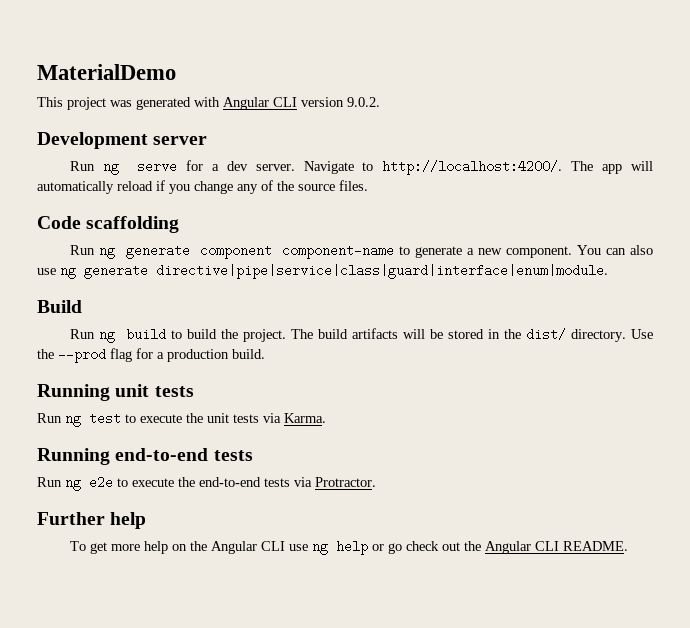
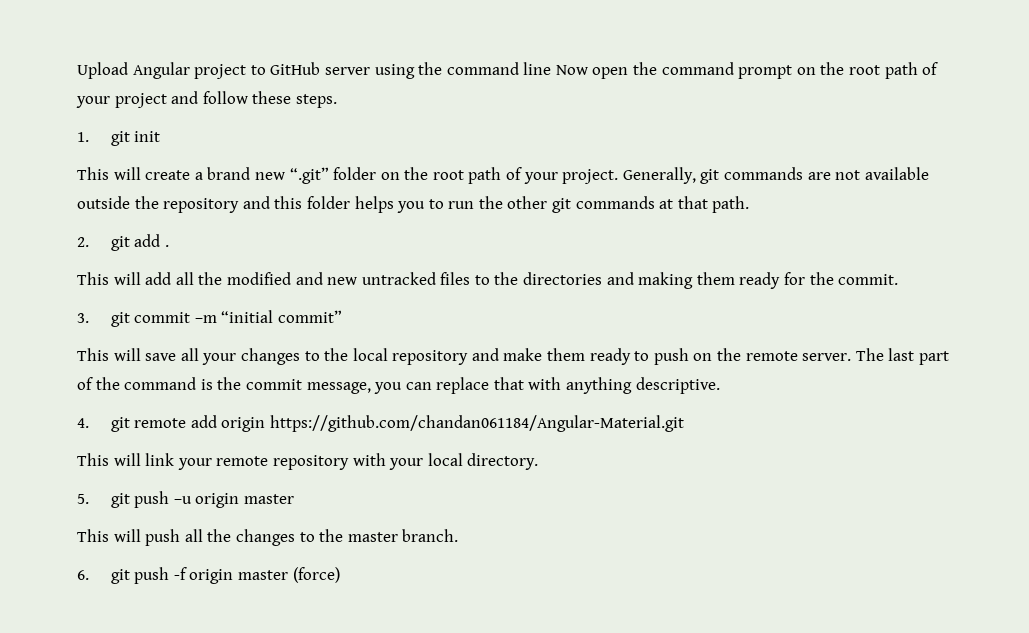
- MaterialDemo
- This project was generated with Angular CLI version 9.0.2.
- Development server
- Run ng serve for a dev server. Navigate to http://localhost:4200/. The app will automatically reload if you change any of the source files.
- Code scaffolding
- Run ng generate component component-name to generate a new component. You can also use ng generate directive|pipe|service|class|guard|interface|enum|module.
- Build
- Run ng build to build the project. The build artifacts will be stored in the dist/ directory. Use the --prod flag for a production build.
- Running unit tests
- Run ng test to execute the unit tests via Karma.
- Running end-to-end tests
- Run ng e2e to execute the end-to-end tests via Protractor.
- Further help
- To get more help on the Angular CLI use ng help or go check out the Angular CLI README.
+ Upload Angular project to GitHub server using the command line Now open the command prompt on the root path of your project and follow these steps.
+ 1. git init
+ This will create a brand new “.git” folder on the root path of your project. Generally, git commands are not available outside the repository and this folder helps you to run the other git commands at that path.
+ 2. git add .
+ This will add all the modified and new untracked files to the directories and making them ready for the commit.
+ 3. git commit –m “initial commit”
+ This will save all your changes to the local repository and make them ready to push on the remote server. The last part of the command is the commit message, you can replace that with anything descriptive.
+ 4. git remote add origin https://github.com/chandan061184/Angular-Material.git
+ This will link your remote repository with your local directory.
+ 5. git push –u origin master
+ This will push all the changes to the master branch.
+ 6. git push -f origin master (force)

